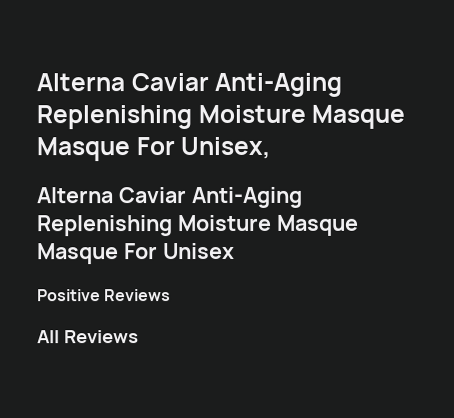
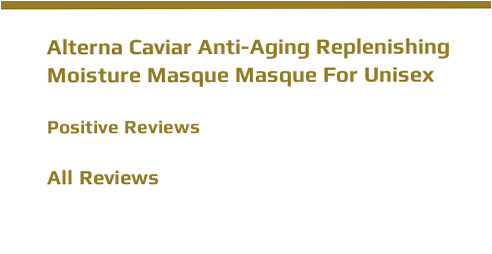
- Alterna Caviar Anti-Aging Replenishing Moisture Masque Masque For Unisex,

